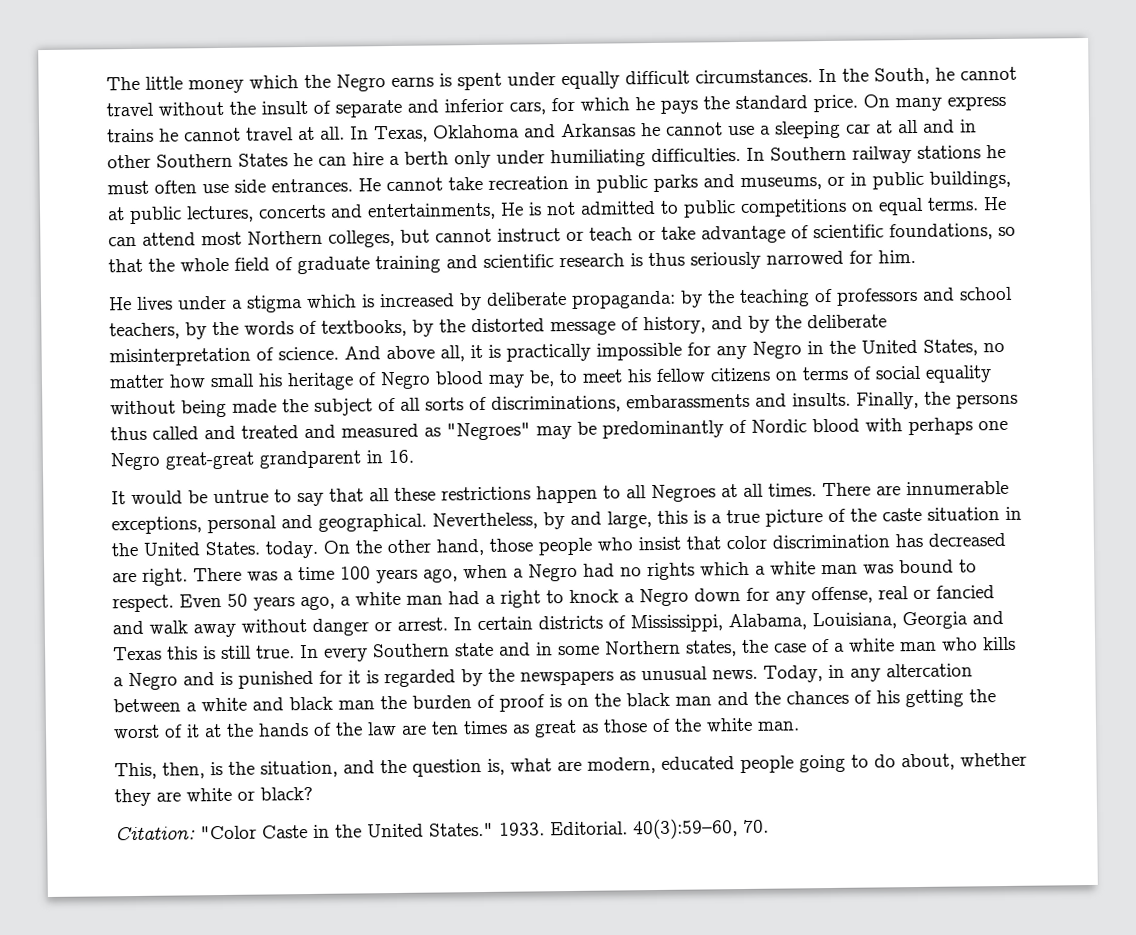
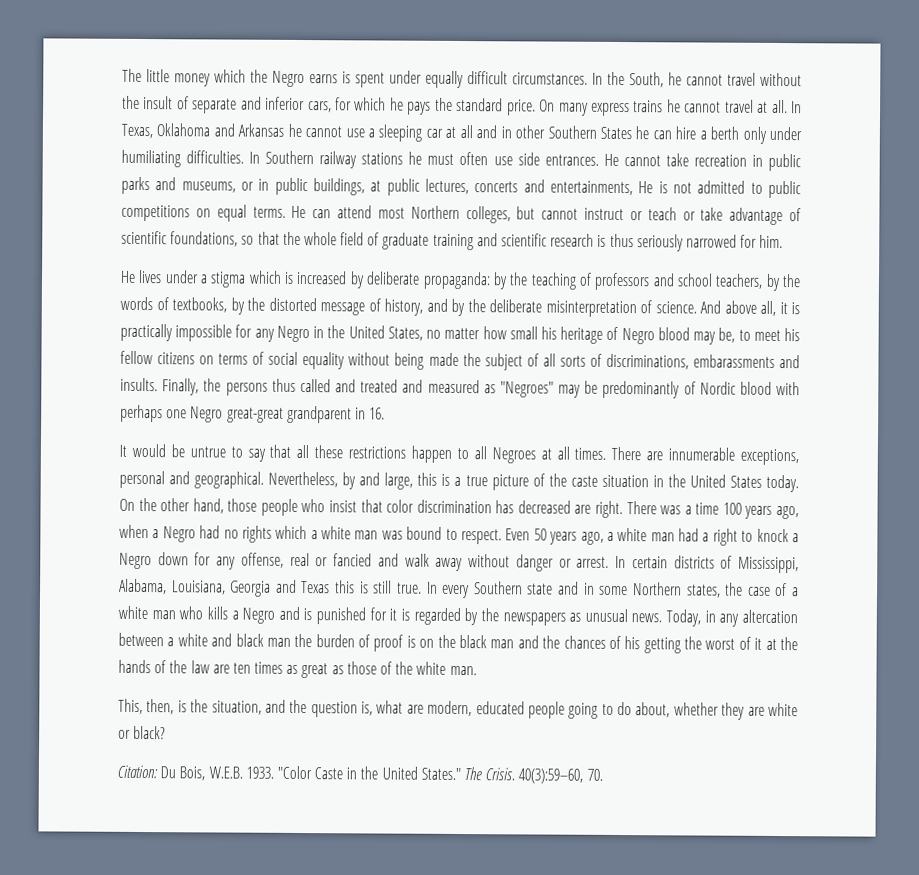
- Nevertheless, by and large, this is a true picture of the caste situation in the United States. today.
+ Nevertheless, by and large, this is a true picture of the caste situation in the United States today.
- Citation: "Color Caste in the United States."
+ Citation: Du Bois, W.E.B. 1933. "Color Caste in the United States."
- 1933. Editorial.
+ The Crisis.

